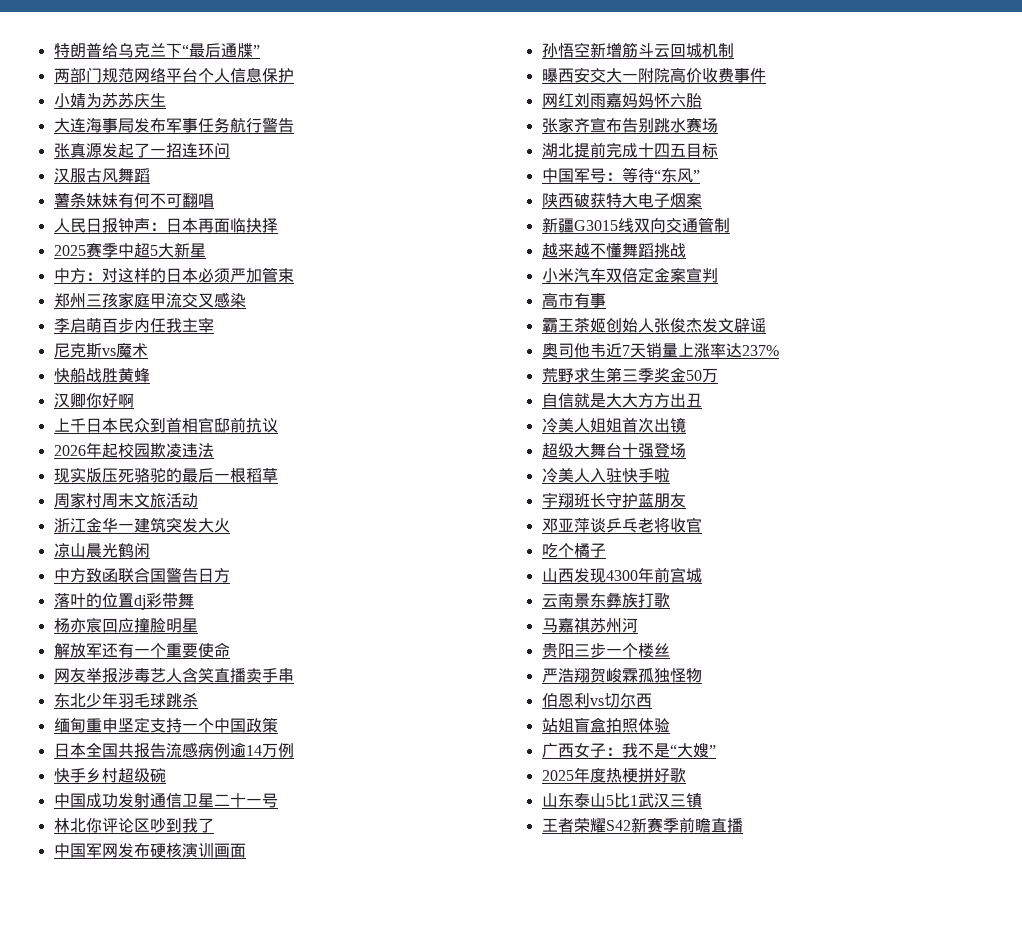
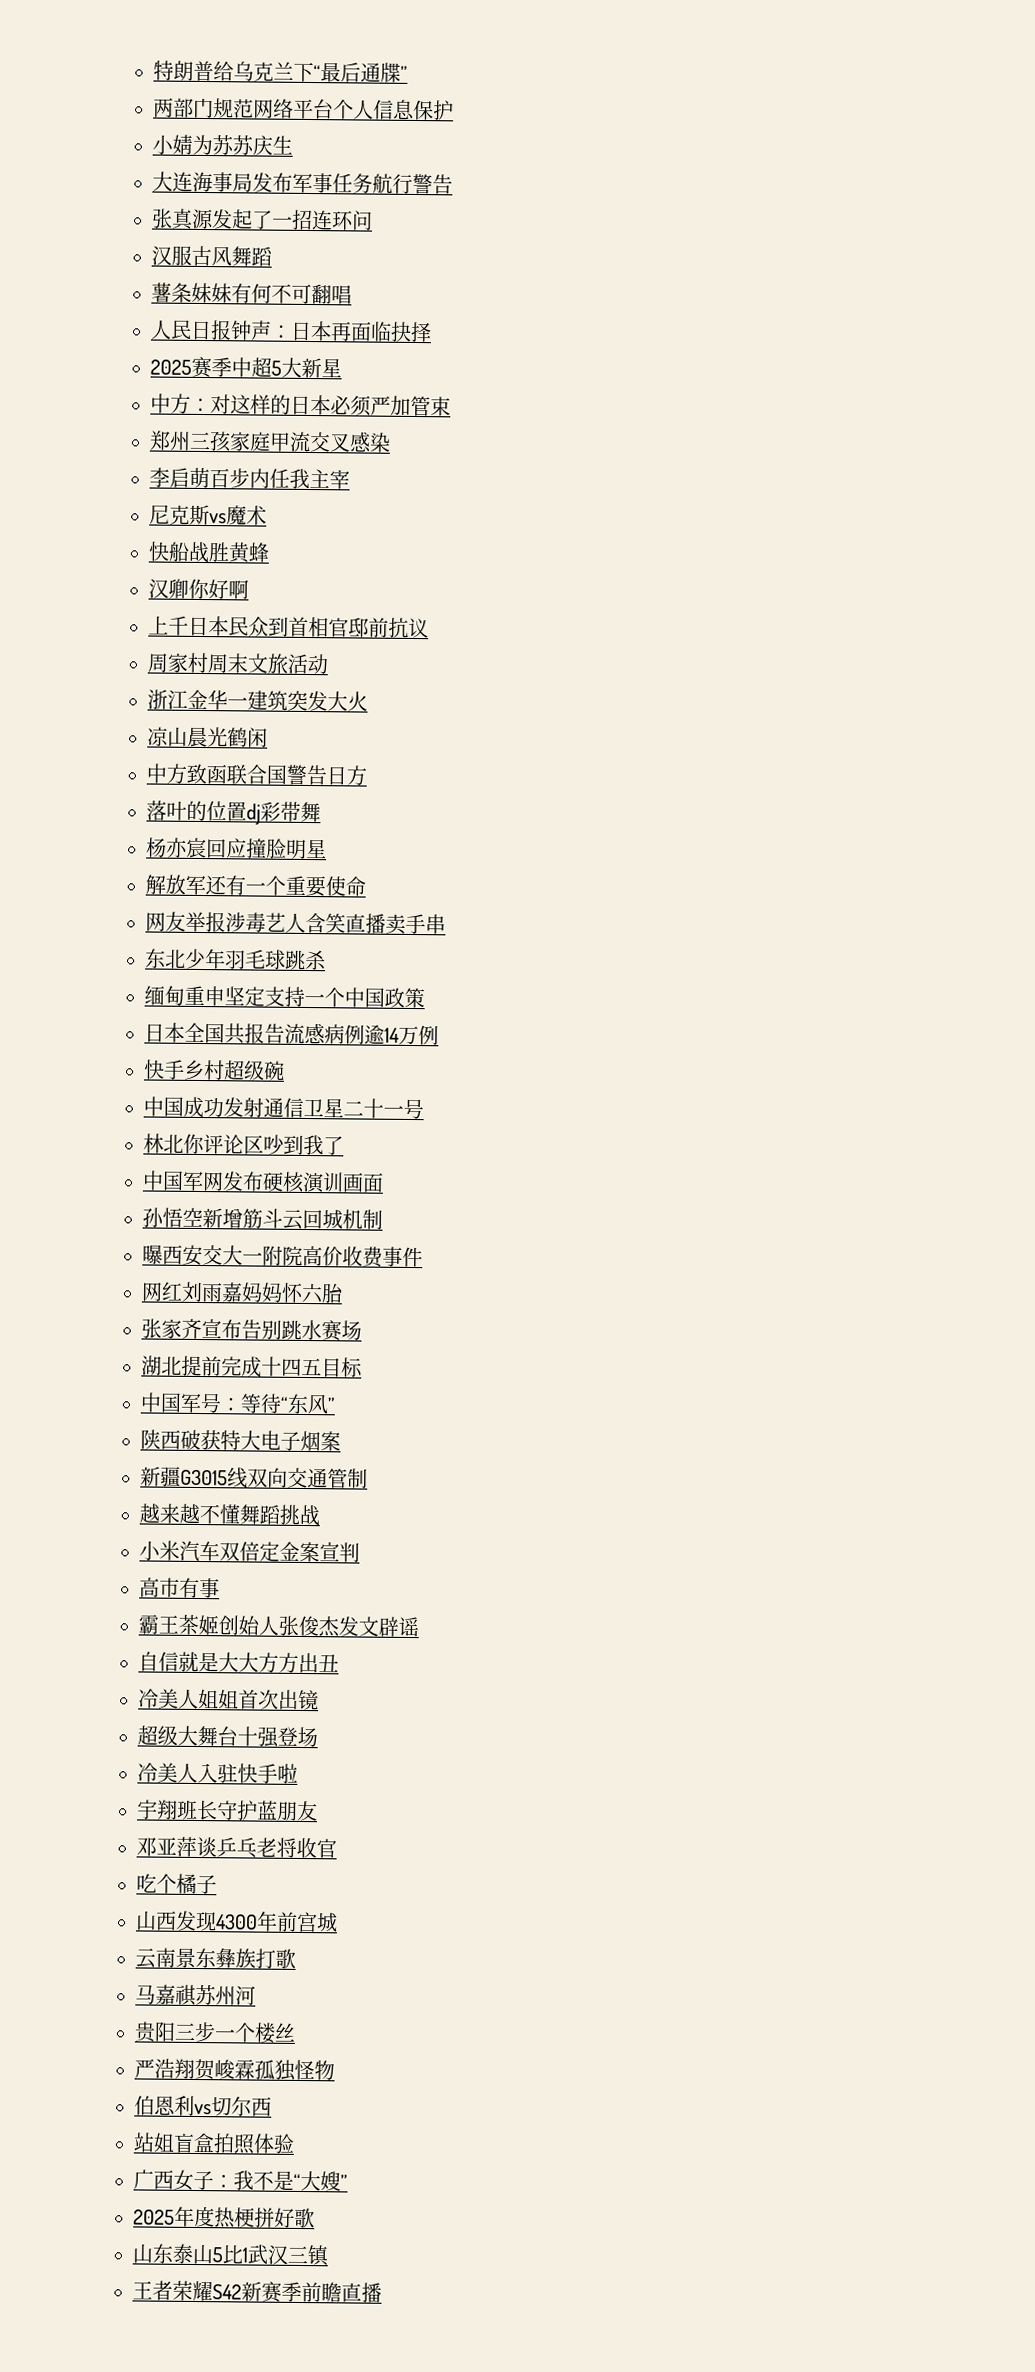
- 2026年起校园欺凌违法
- 现实版压死骆驼的最后一根稻草
- 奥司他韦近7天销量上涨率达237%
- 荒野求生第三季奖金50万

